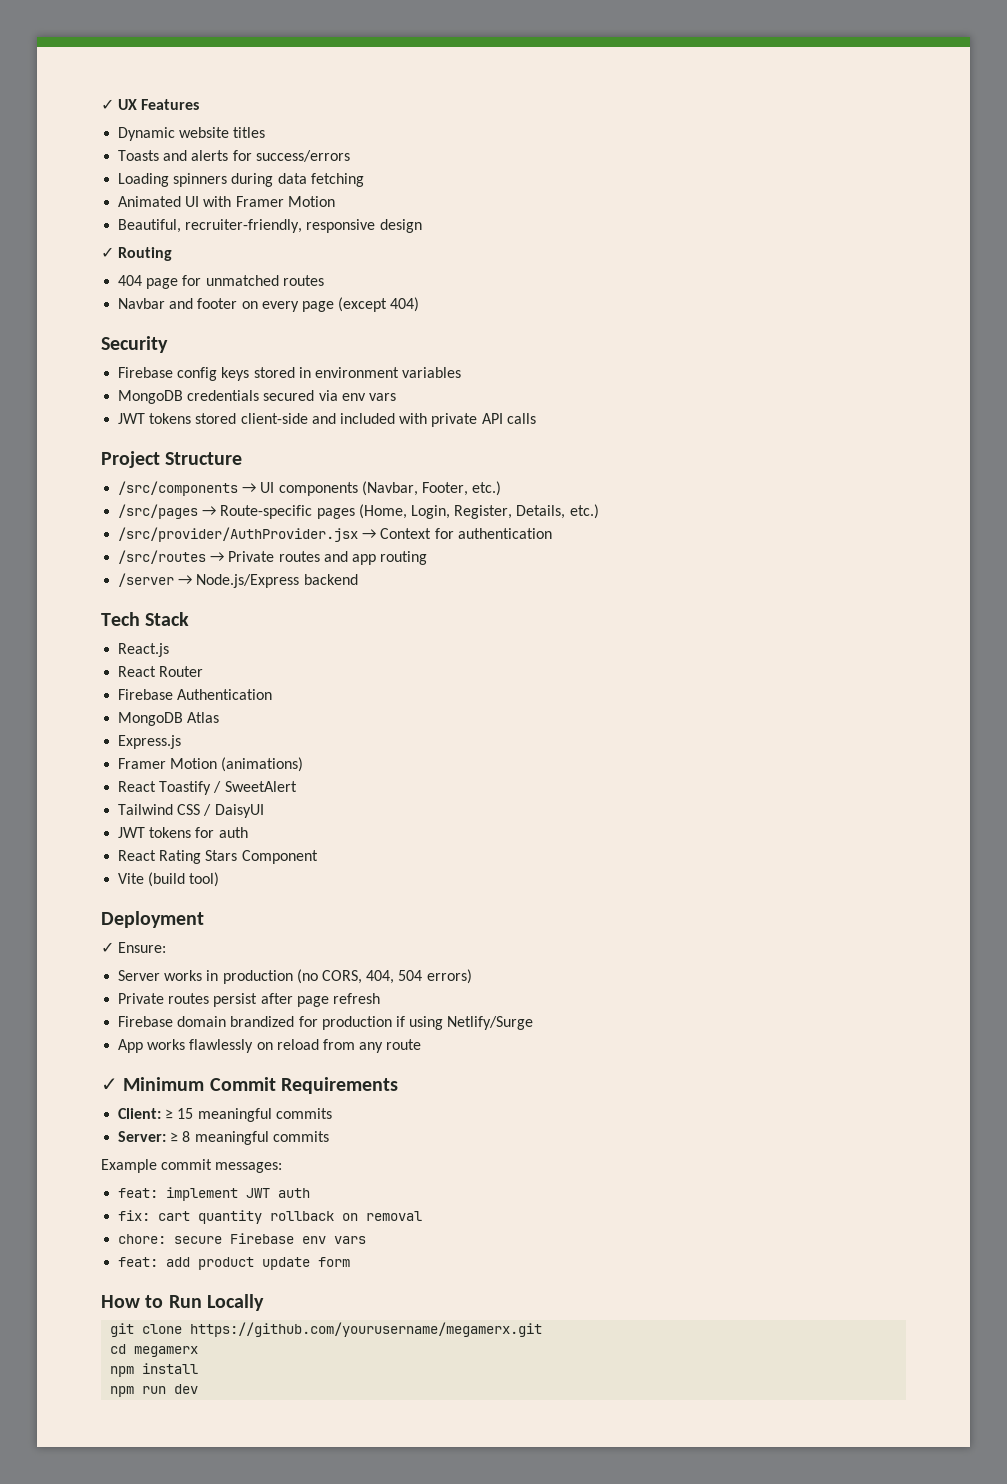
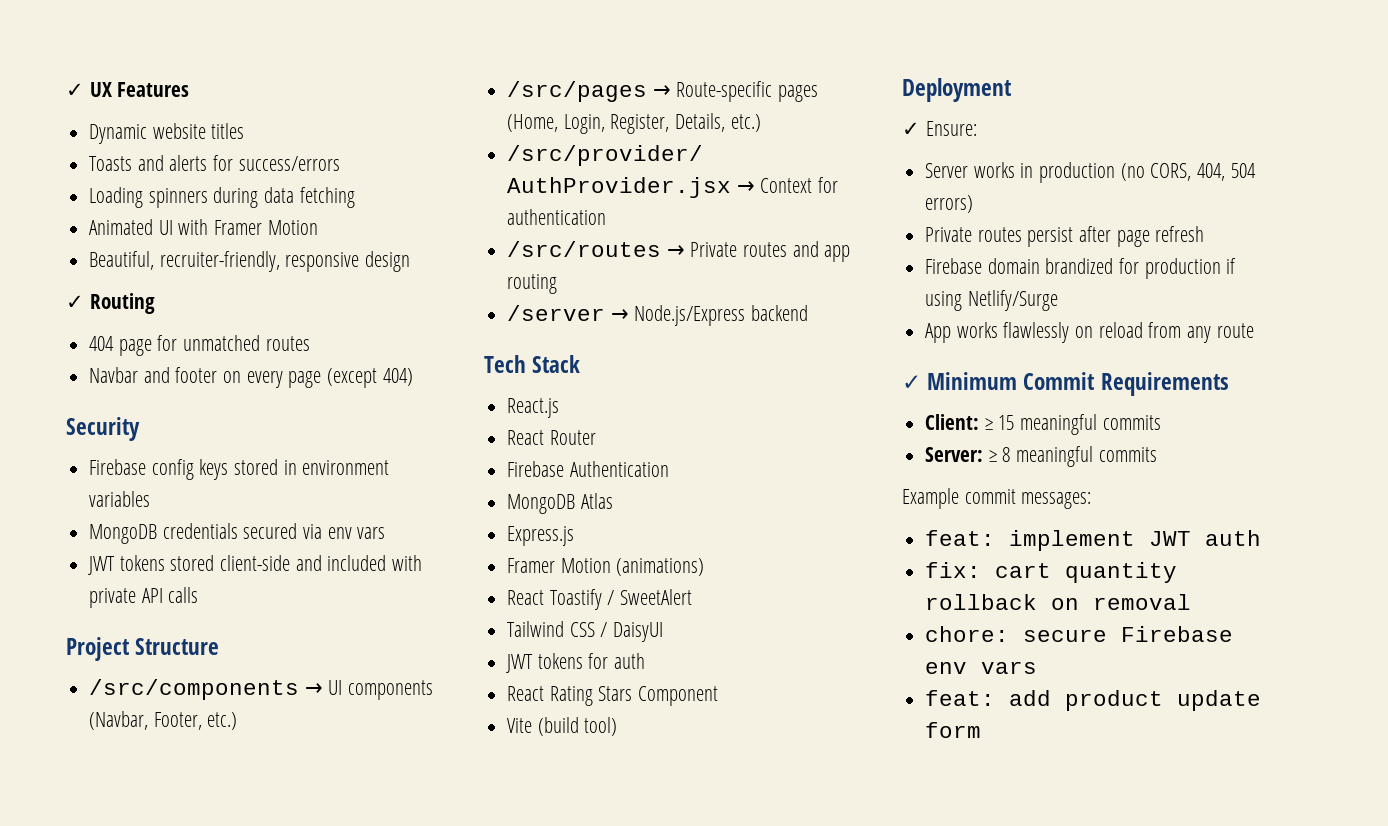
- How to Run Locally
- git clone https://github.com/yourusername/megamerx.git
- cd megamerx
- npm install
- npm run dev

